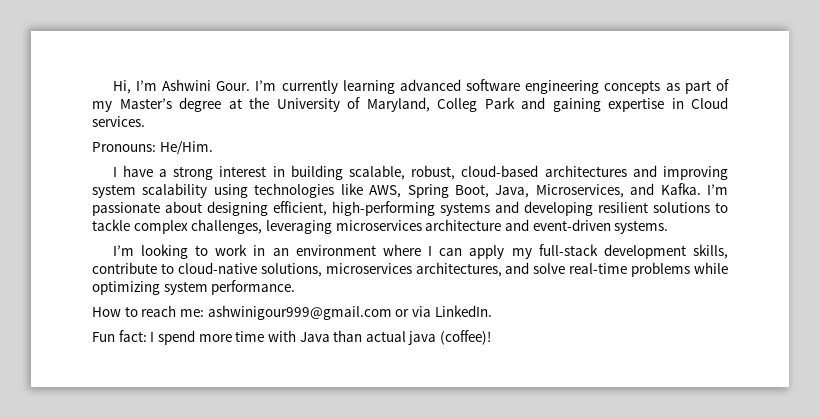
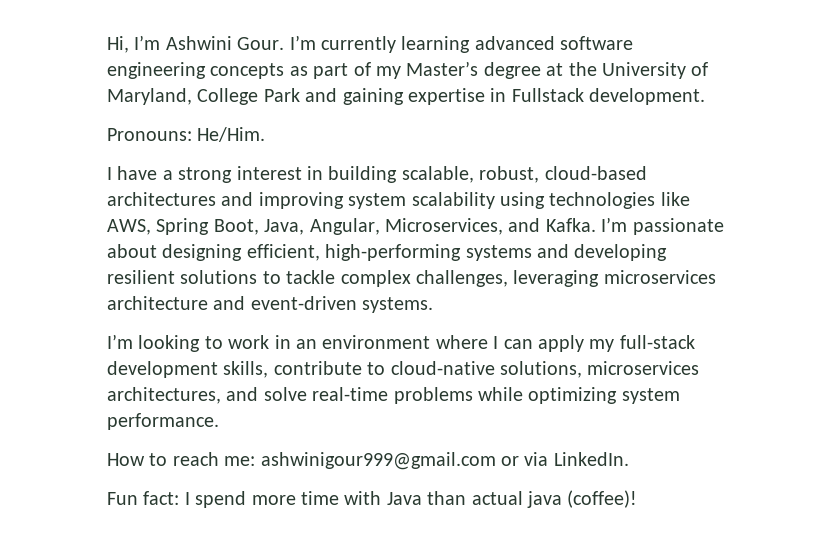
- I’m currently learning advanced software engineering concepts as part of my Master’s degree at the University of Maryland, Colleg Park and gaining expertise in Cloud services.
+ I’m currently learning advanced software engineering concepts as part of my Master’s degree at the University of Maryland, College Park and gaining expertise in Fullstack development.
- I have a strong interest in building scalable, robust, cloud-based architectures and improving system scalability using technologies like AWS, Spring Boot, Java, Microservices, and Kafka.
+ I have a strong interest in building scalable, robust, cloud-based architectures and improving system scalability using technologies like AWS, Spring Boot, Java, Angular, Microservices, and Kafka.

